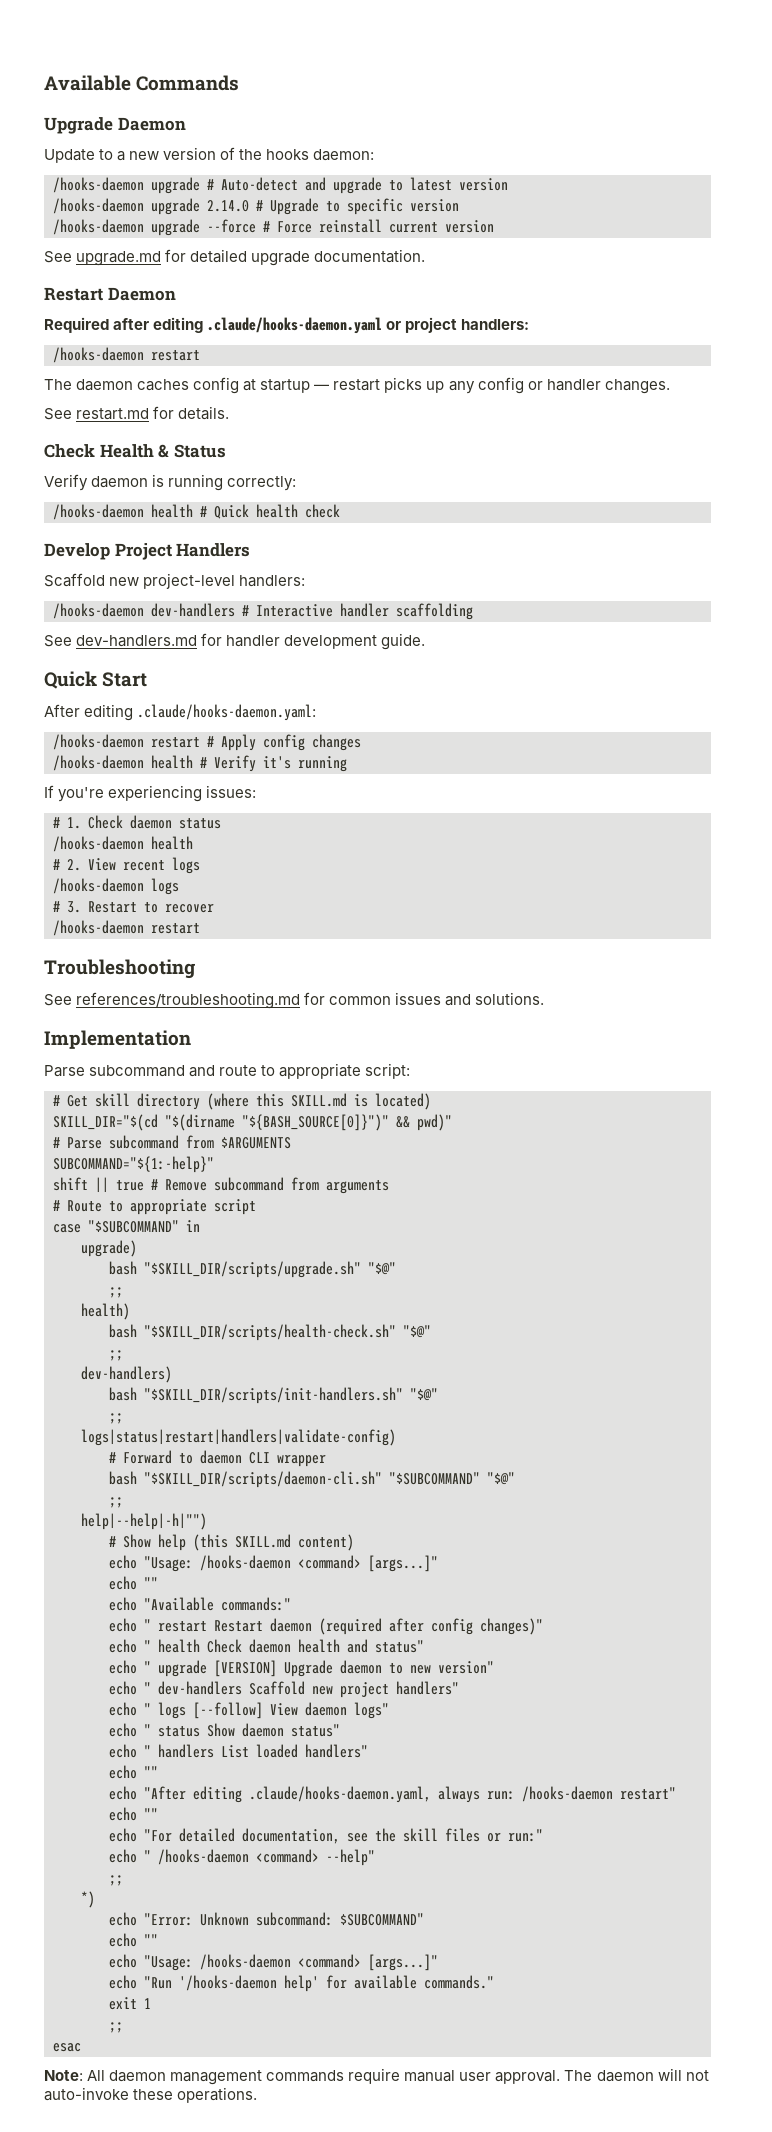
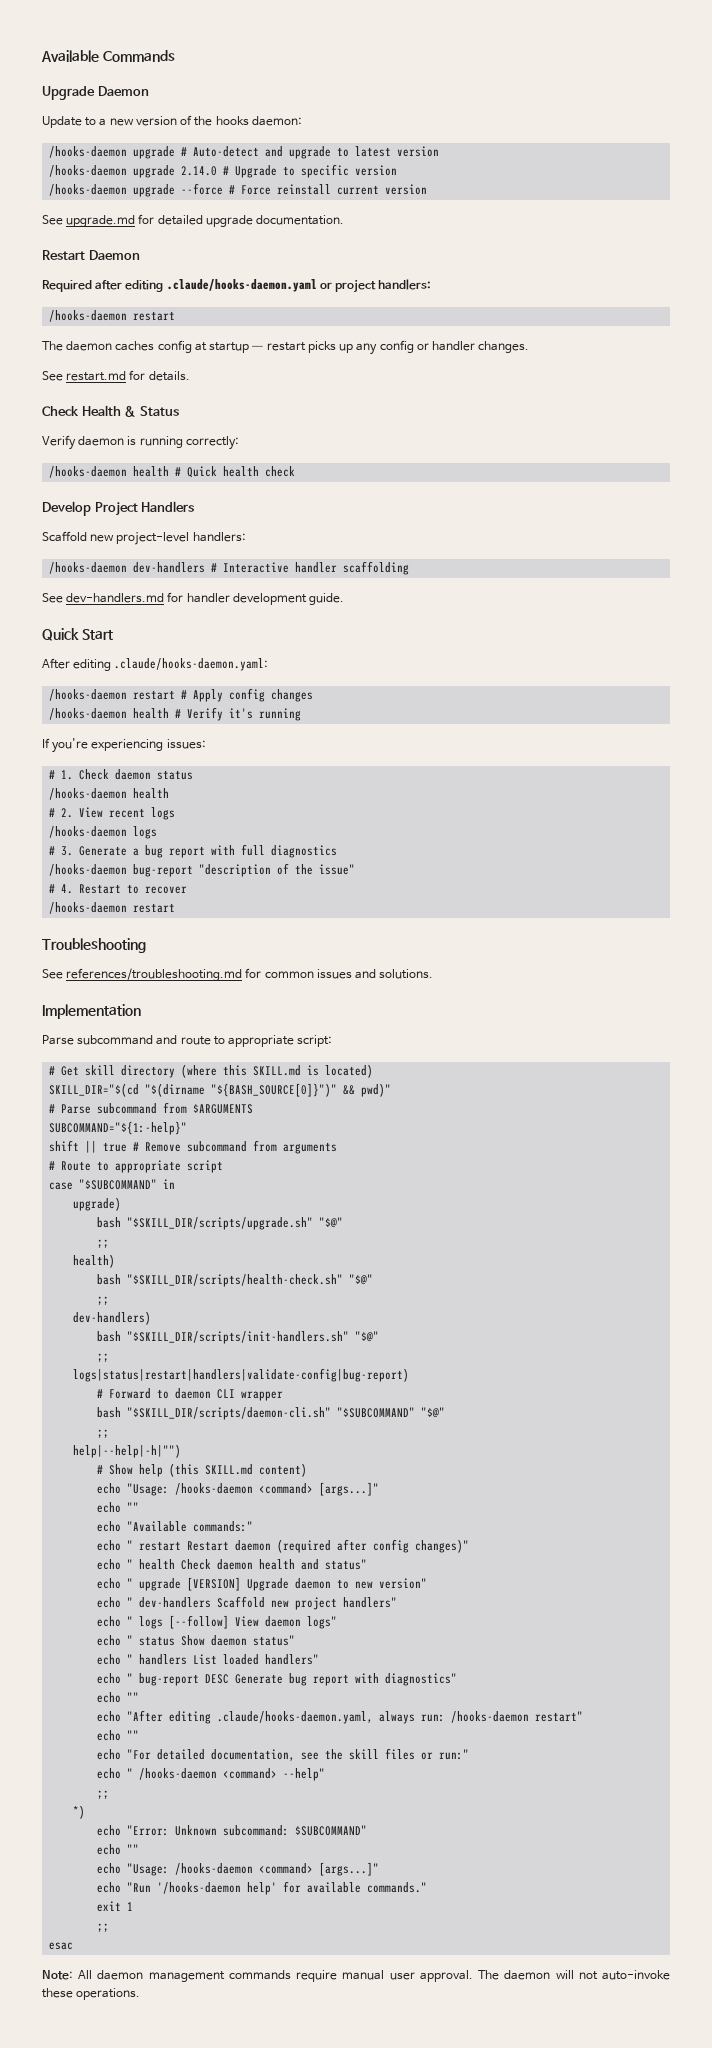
- # 3. Restart to recover
+ # 3. Generate a bug report with full diagnostics
+ /hooks-daemon bug-report "description of the issue"
+ # 4. Restart to recover
- logs|status|restart|handlers|validate-config)
+ logs|status|restart|handlers|validate-config|bug-report)
+ echo " bug-report DESC Generate bug report with diagnostics"

